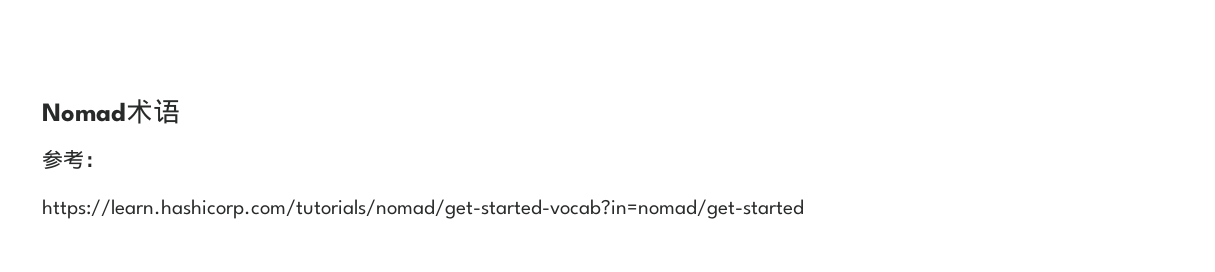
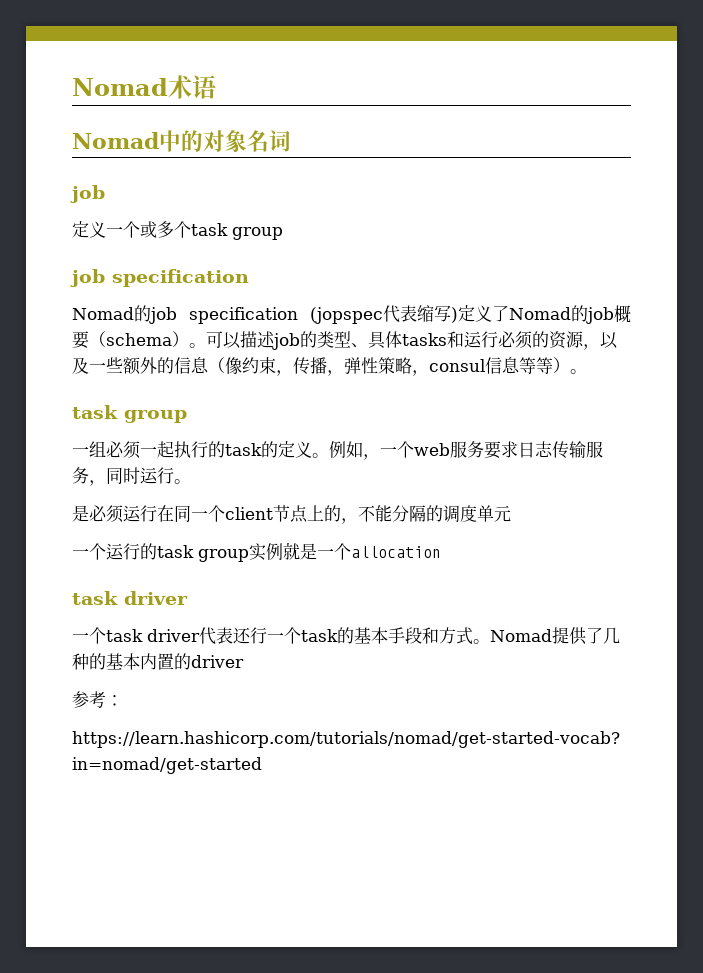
+ Nomad中的对象名词
+ job
+ 定义一个或多个task group
+ job specification
+ Nomad的job specification (jopspec代表缩写)定义了Nomad的job概要（schema）。可以描述job的类型、具体tasks和运行必须的资源，以及一些额外的信息（像约束，传播，弹性策略，consul信息等等）。
+ task group
+ 一组必须一起执行的task的定义。例如，一个web服务要求日志传输服务，同时运行。
+ 是必须运行在同一个client节点上的，不能分隔的调度单元
+ 一个运行的task group实例就是一个allocation
+ task driver
+ 一个task driver代表还行一个task的基本手段和方式。Nomad提供了几种的基本内置的driver

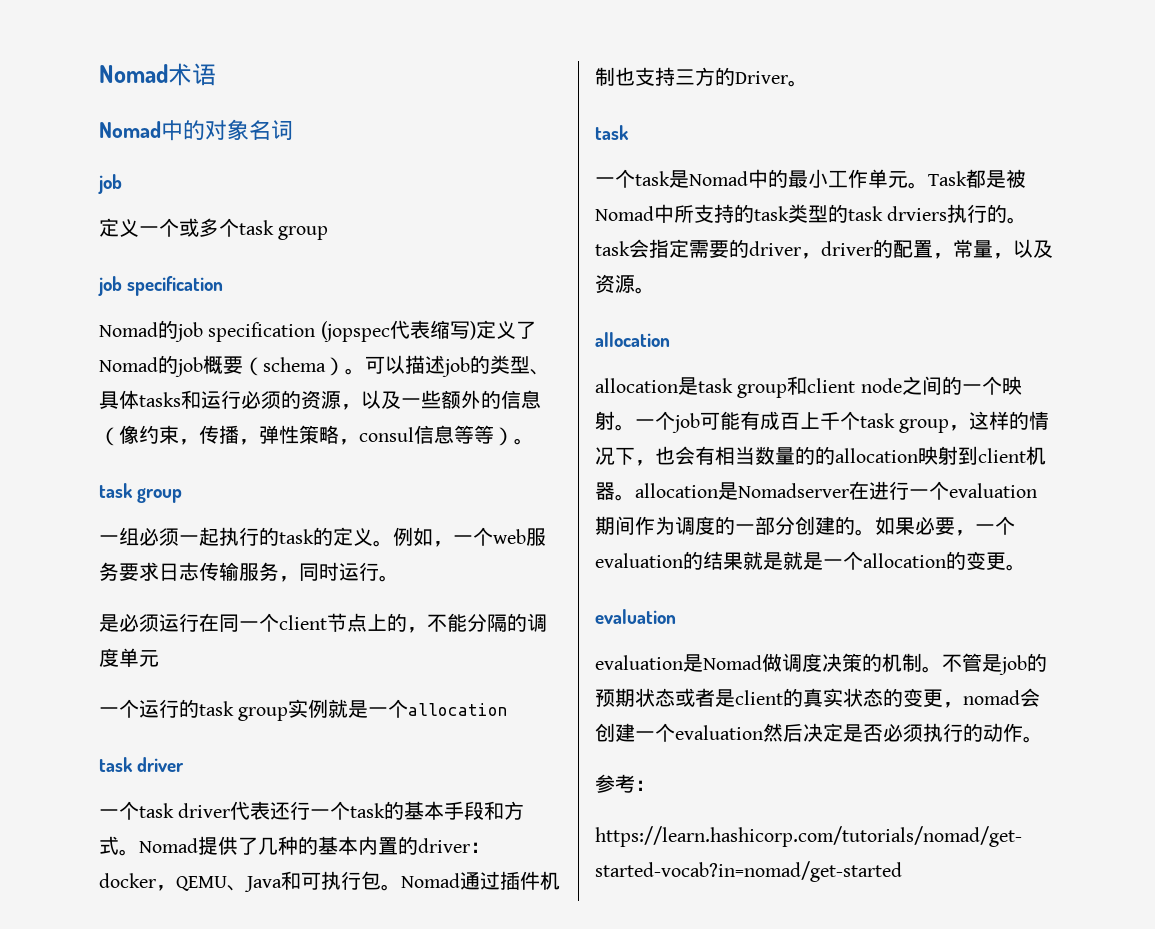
- Nomad提供了几种的基本内置的driver
+ Nomad提供了几种的基本内置的driver：docker，QEMU、Java和可执行包。Nomad通过插件机制也支持三方的Driver。
+ task
+ 一个task是Nomad中的最小工作单元。Task都是被Nomad中所支持的task类型的task drviers执行的。task会指定需要的driver，driver的配置，常量，以及资源。
+ allocation
+ allocation是task group和client node之间的一个映射。一个job可能有成百上千个task group，这样的情况下，也会有相当数量的的allocation映射到client机器。allocation是Nomadserver在进行一个evaluation期间作为调度的一部分创建的。如果必要，一个evaluation的结果就是就是一个allocation的变更。
+ evaluation
+ evaluation是Nomad做调度决策的机制。不管是job的预期状态或者是client的真实状态的变更，nomad会创建一个evaluation然后决定是否必须执行的动作。

